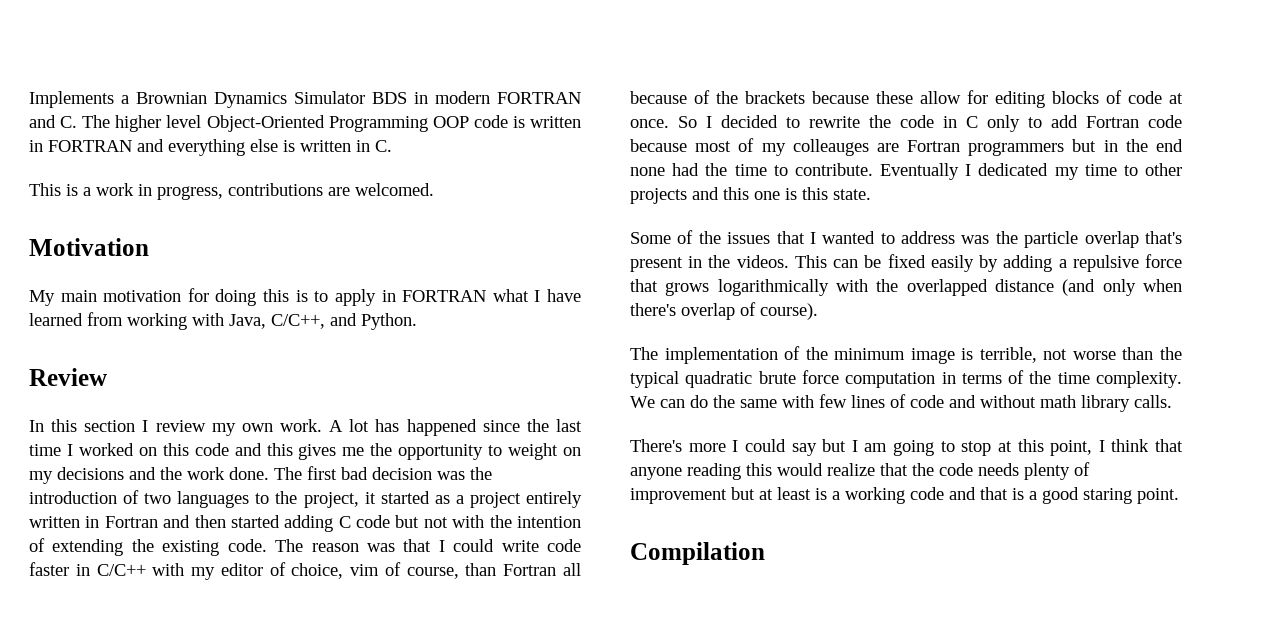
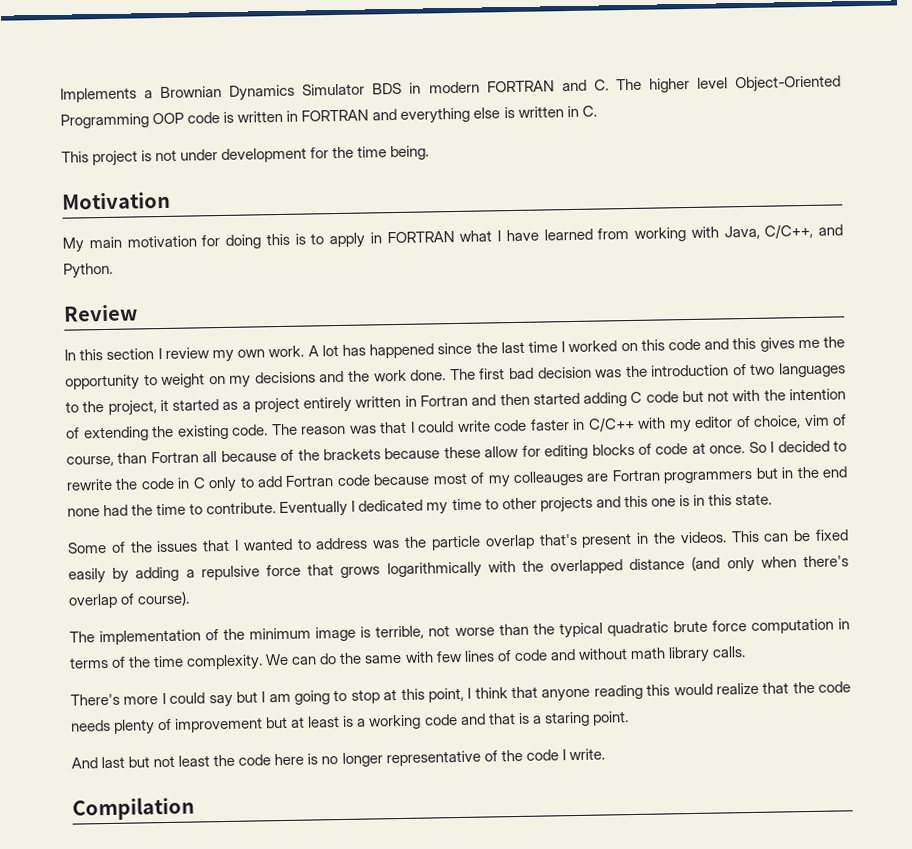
- This is a work in progress, contributions are welcomed.
+ This project is not under development for the time being.
- Eventually I dedicated my time to other projects and this one is this state.
+ Eventually I dedicated my time to other projects and this one is in this state.
- There's more I could say but I am going to stop at this point, I think that anyone reading this would realize that the code needs plenty of improvement but at least is a working code and that is a good staring point.
+ There's more I could say but I am going to stop at this point, I think that anyone reading this would realize that the code needs plenty of improvement but at least is a working code and that is a staring point.
+ And last but not least the code here is no longer representative of the code I write.

